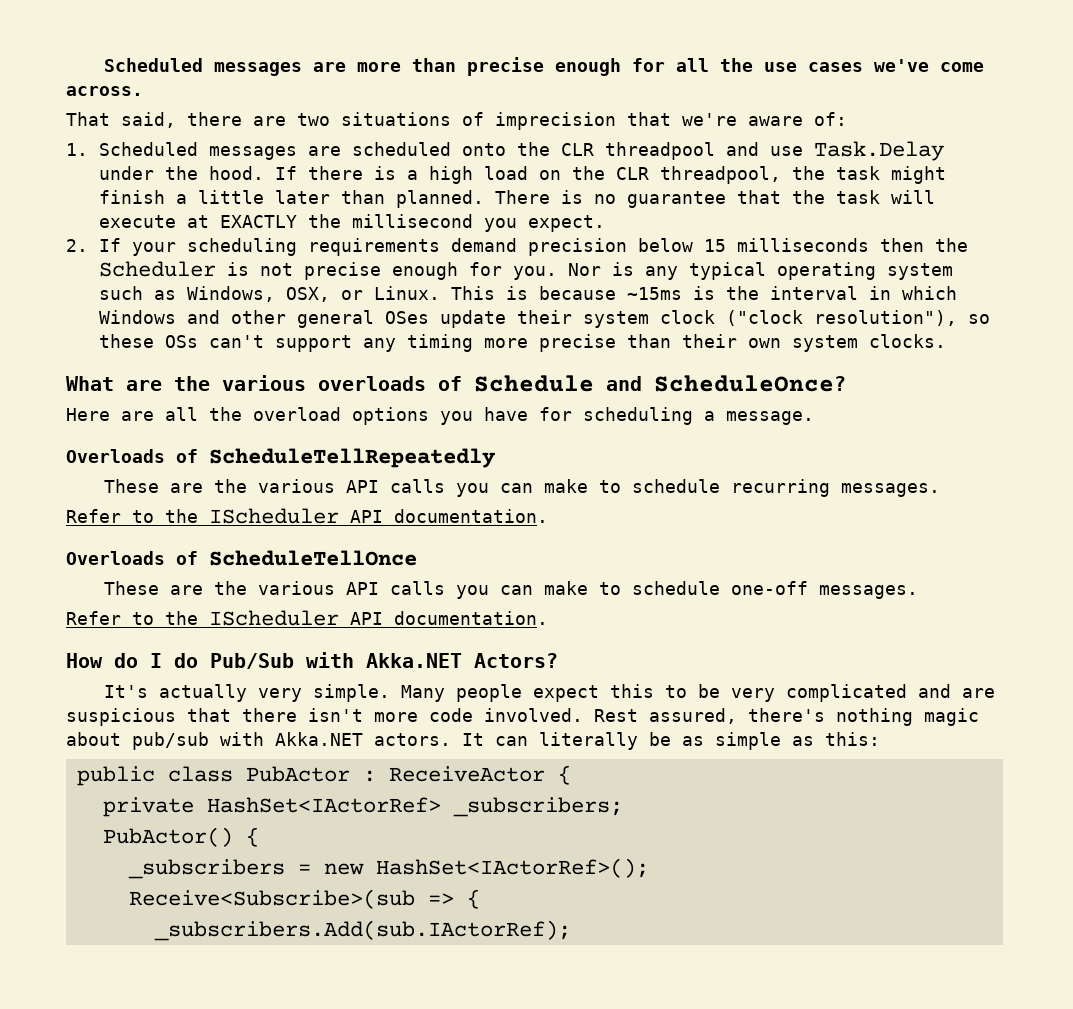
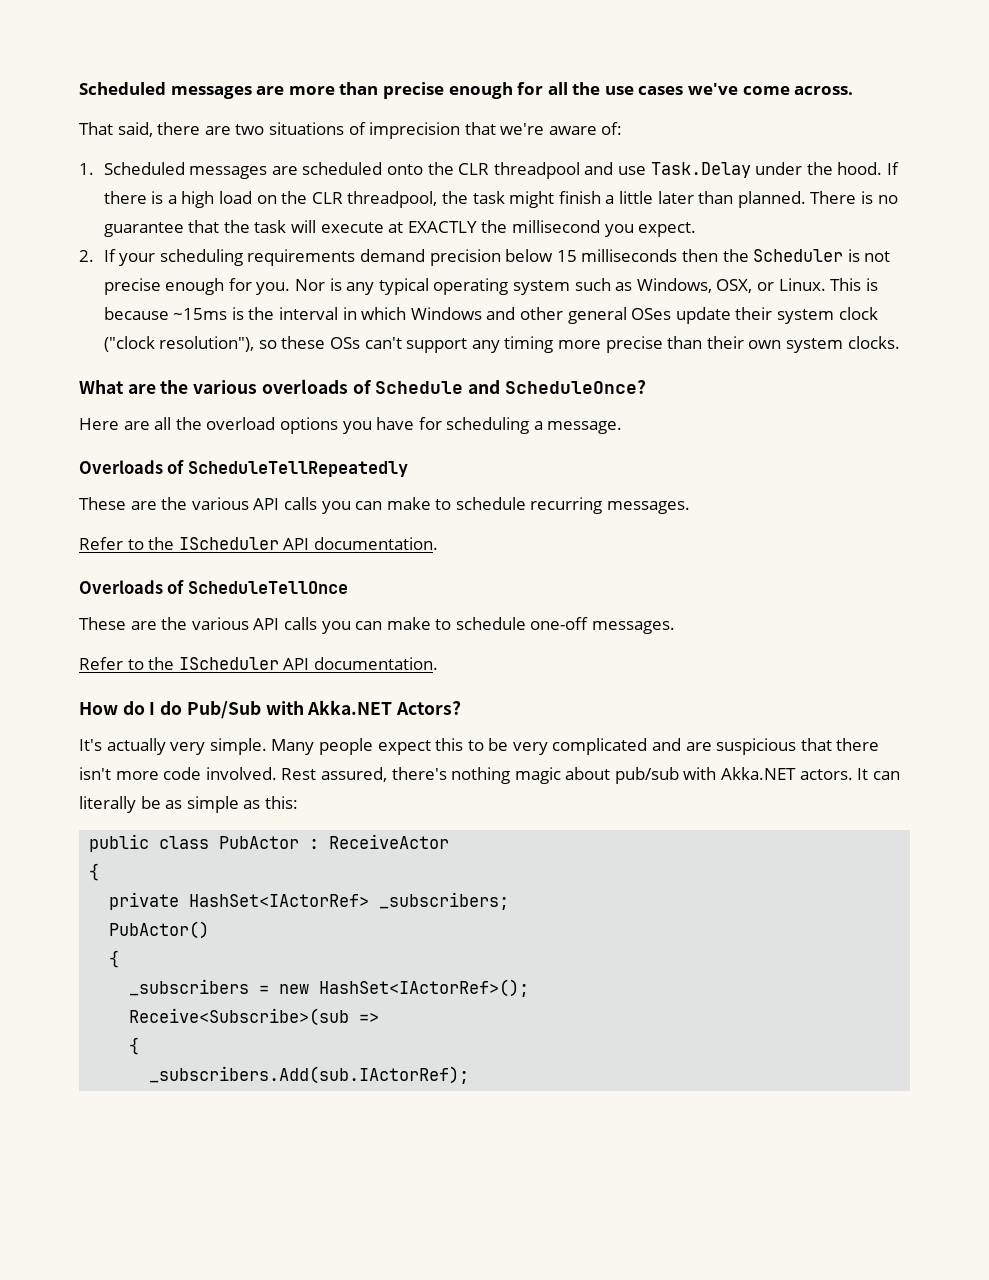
- public class PubActor : ReceiveActor {
+ public class PubActor : ReceiveActor
+ {
- PubActor() {
+ PubActor()
+ {
- Receive<Subscribe>(sub => {
+ Receive<Subscribe>(sub =>
+ {

